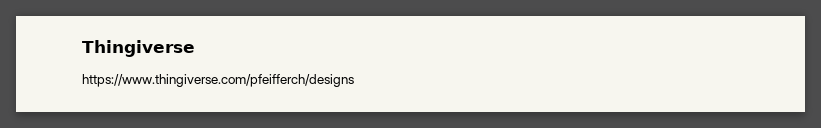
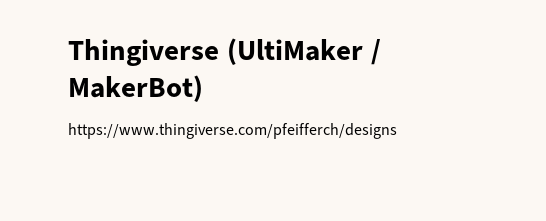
- Thingiverse
+ Thingiverse (UltiMaker / MakerBot)

